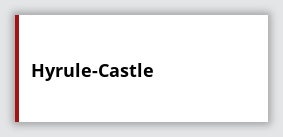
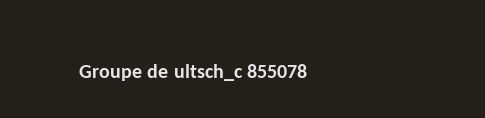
- Hyrule-Castle
+ Groupe de ultsch_c 855078

